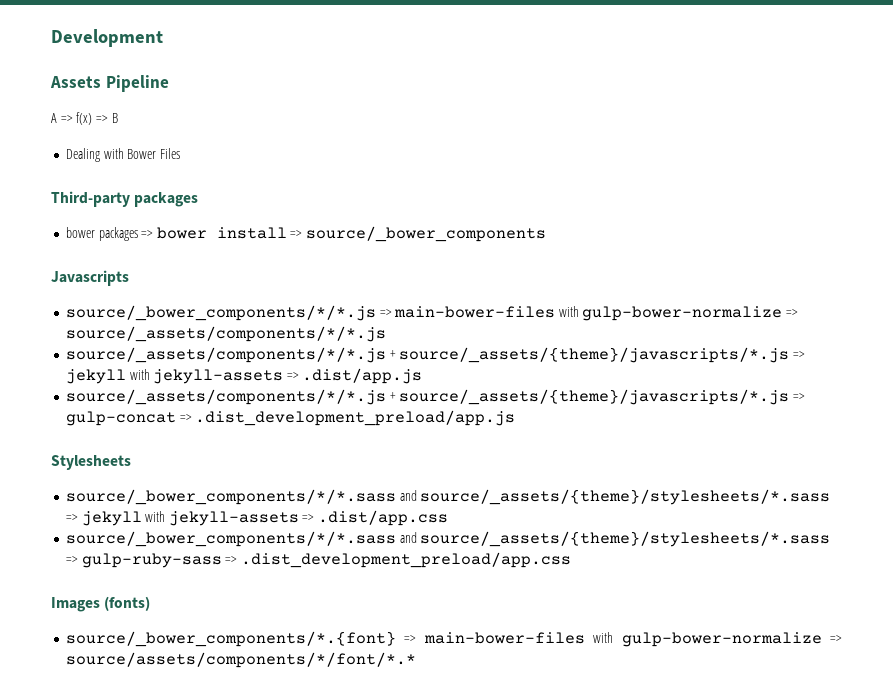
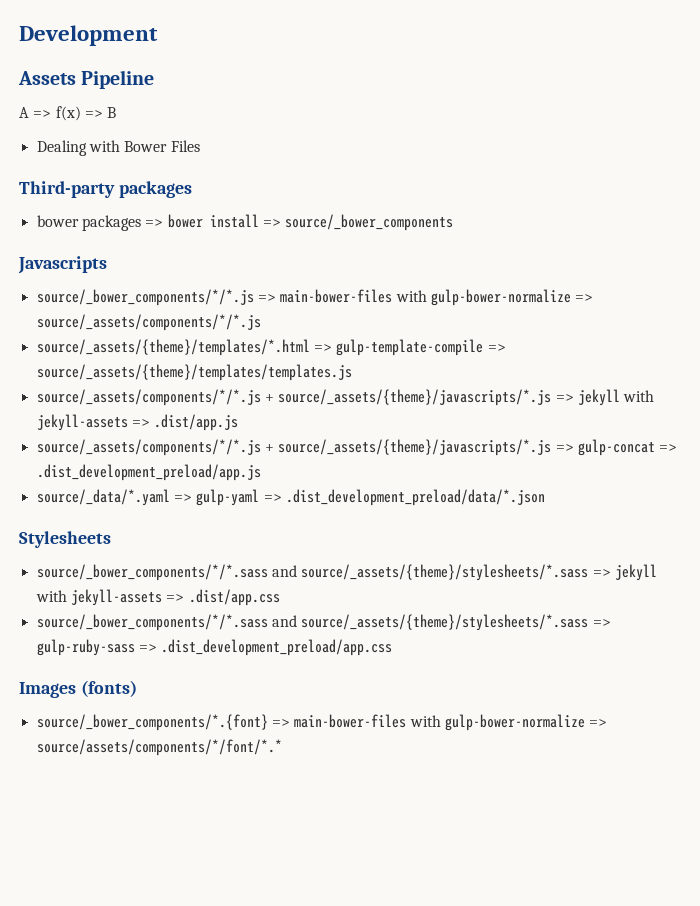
+ source/_assets/{theme}/templates/*.html => gulp-template-compile => source/_assets/{theme}/templates/templates.js
+ source/_data/*.yaml => gulp-yaml => .dist_development_preload/data/*.json

